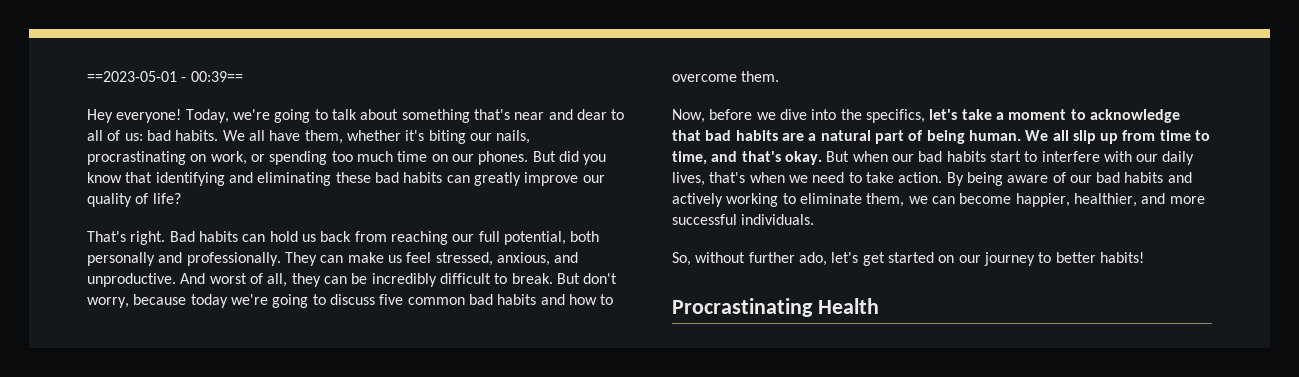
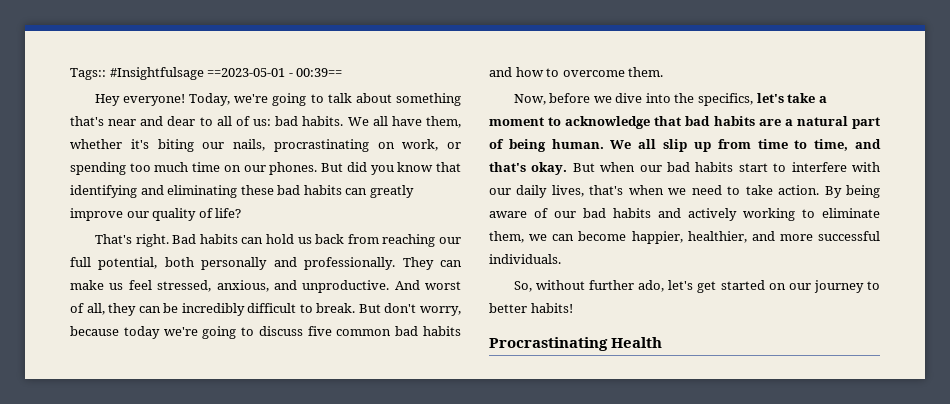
- ==2023-05-01 - 00:39==
+ Tags:: #Insightfulsage ==2023-05-01 - 00:39==

